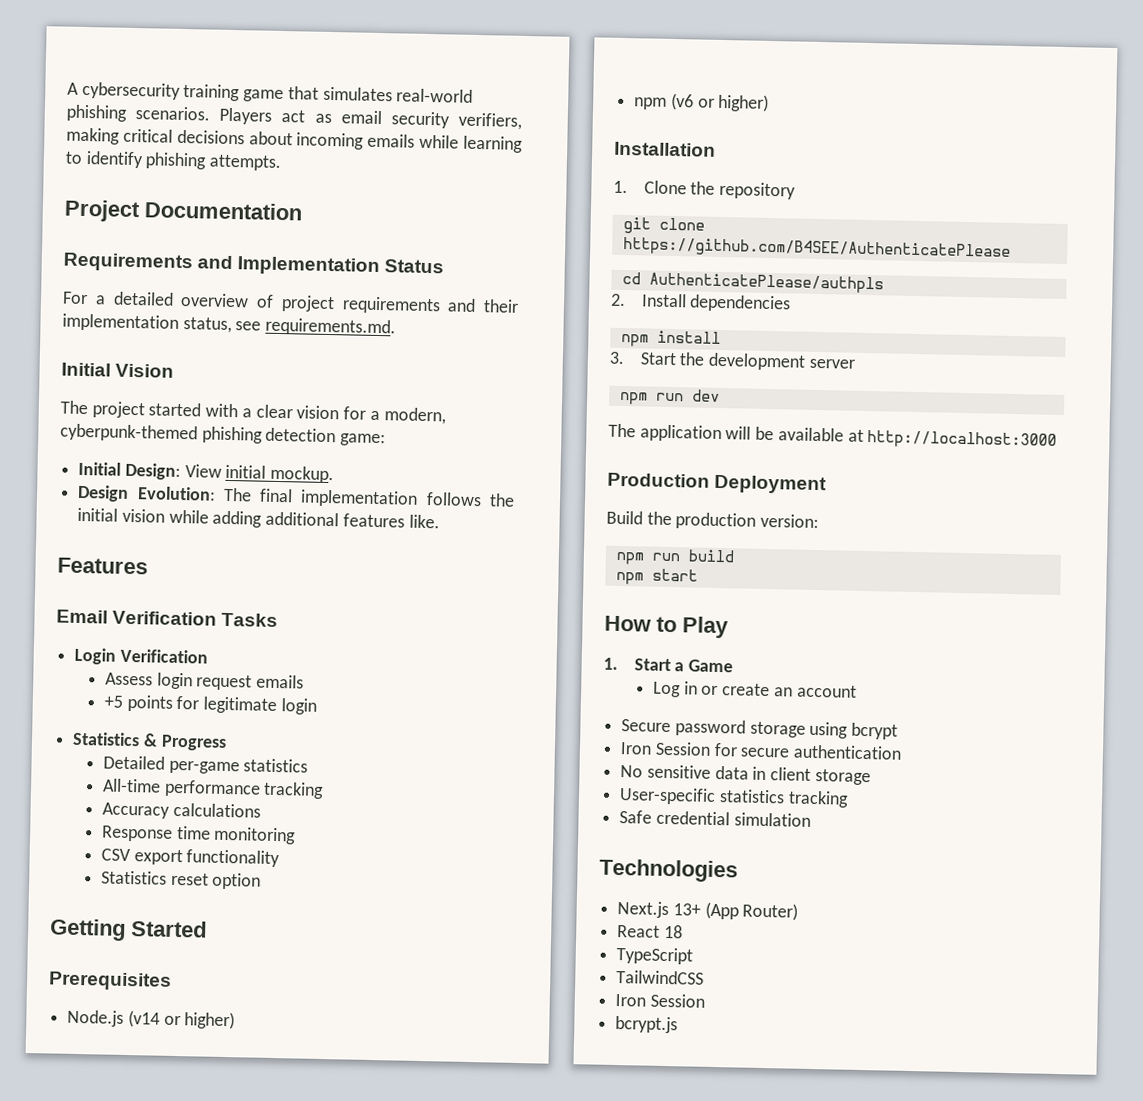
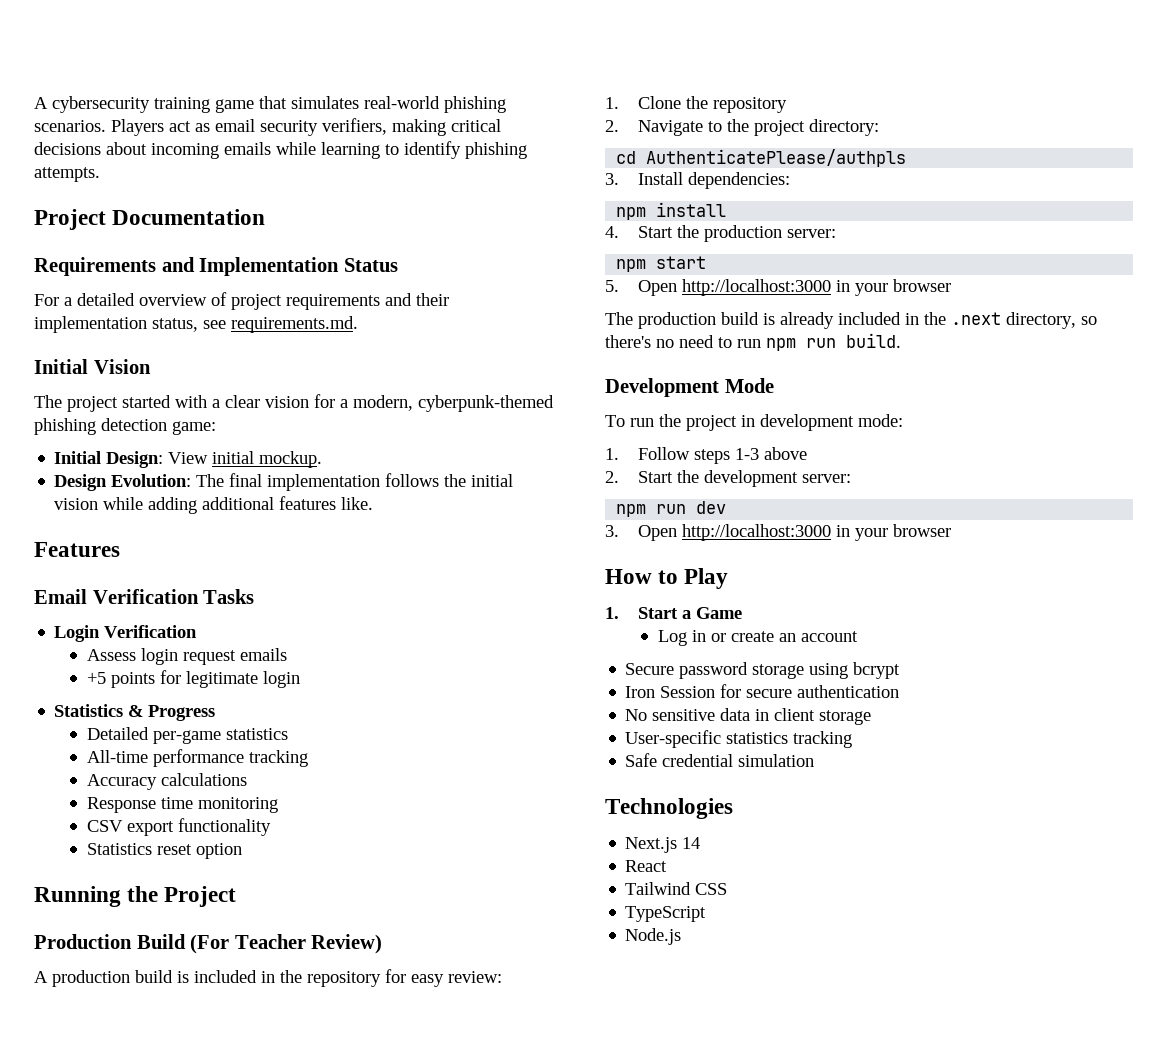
- Getting Started
- Prerequisites
- Node.js (v14 or higher)
- npm (v6 or higher)
- Installation
+ Running the Project
+ Production Build (For Teacher Review)
+ A production build is included in the repository for easy review:
  1. Clone the repository
- git clone https://github.com/B4SEE/AuthenticatePlease
+ 2. Navigate to the project directory:
- 2. Install dependencies
+ 3. Install dependencies:
- 3. Start the development server
+ 4. Start the production server:
+ npm start
+ 5. Open http://localhost:3000 in your browser
+ The production build is already included in the .next directory, so there's no need to run npm run build.
+ Development Mode
+ To run the project in development mode:
+ 1. Follow steps 1-3 above
+ 2. Start the development server:
  npm run dev
- The application will be available at http://localhost:3000
- Production Deployment
- Build the production version:
- npm run build
- npm start
+ 3. Open http://localhost:3000 in your browser
- Next.js 13+ (App Router)
+ Next.js 14
- React 18
+ React
+ Tailwind CSS
- TailwindCSS
- Iron Session
- bcrypt.js
+ Node.js

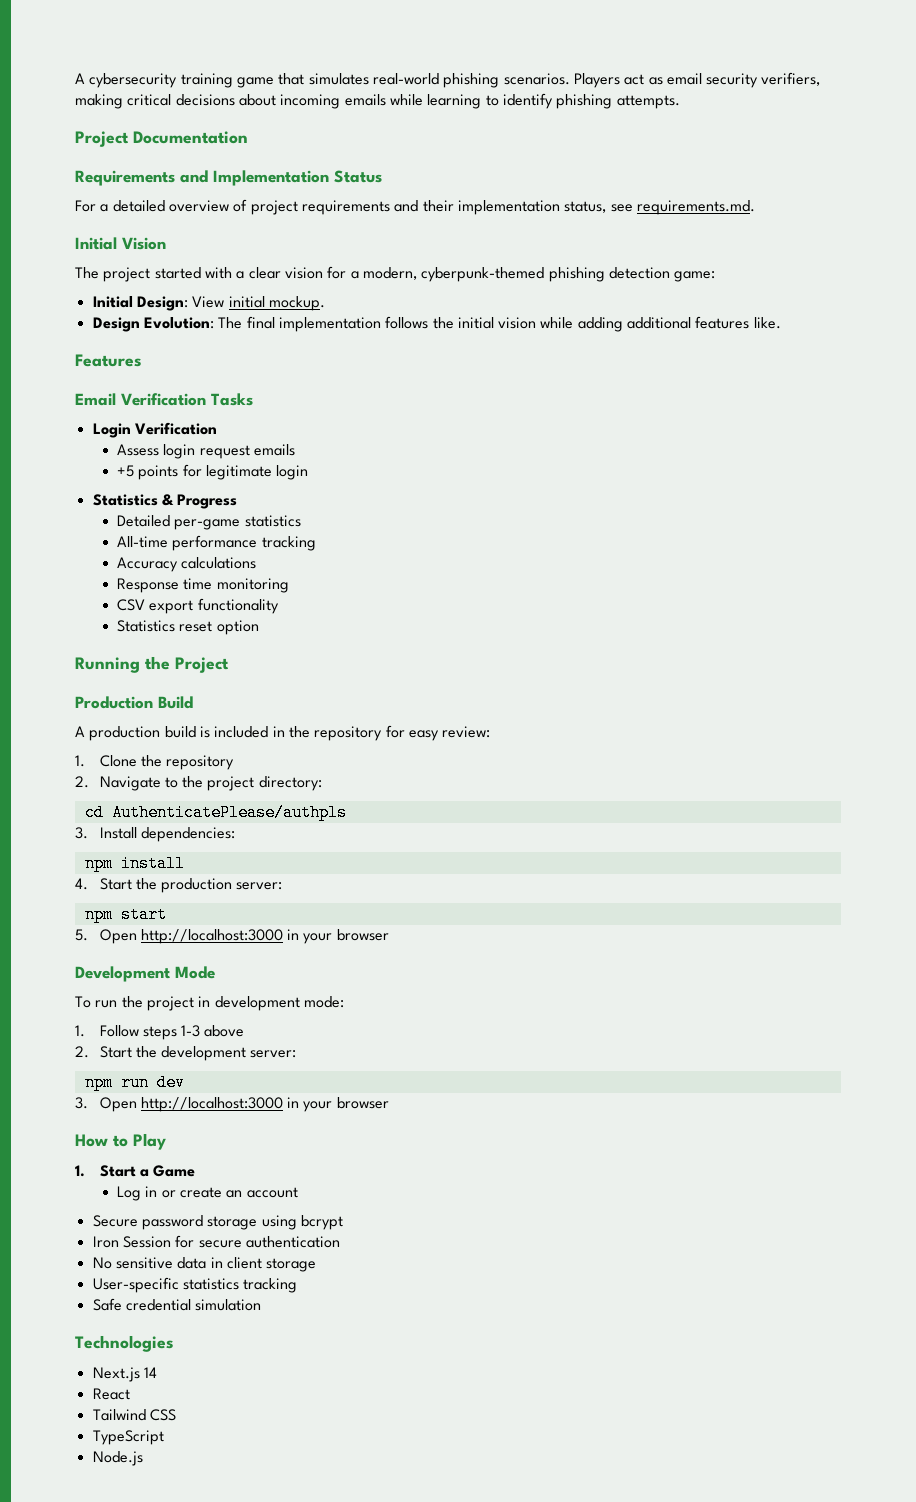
- Production Build (For Teacher Review)
+ Production Build
- The production build is already included in the .next directory, so there's no need to run npm run build.

